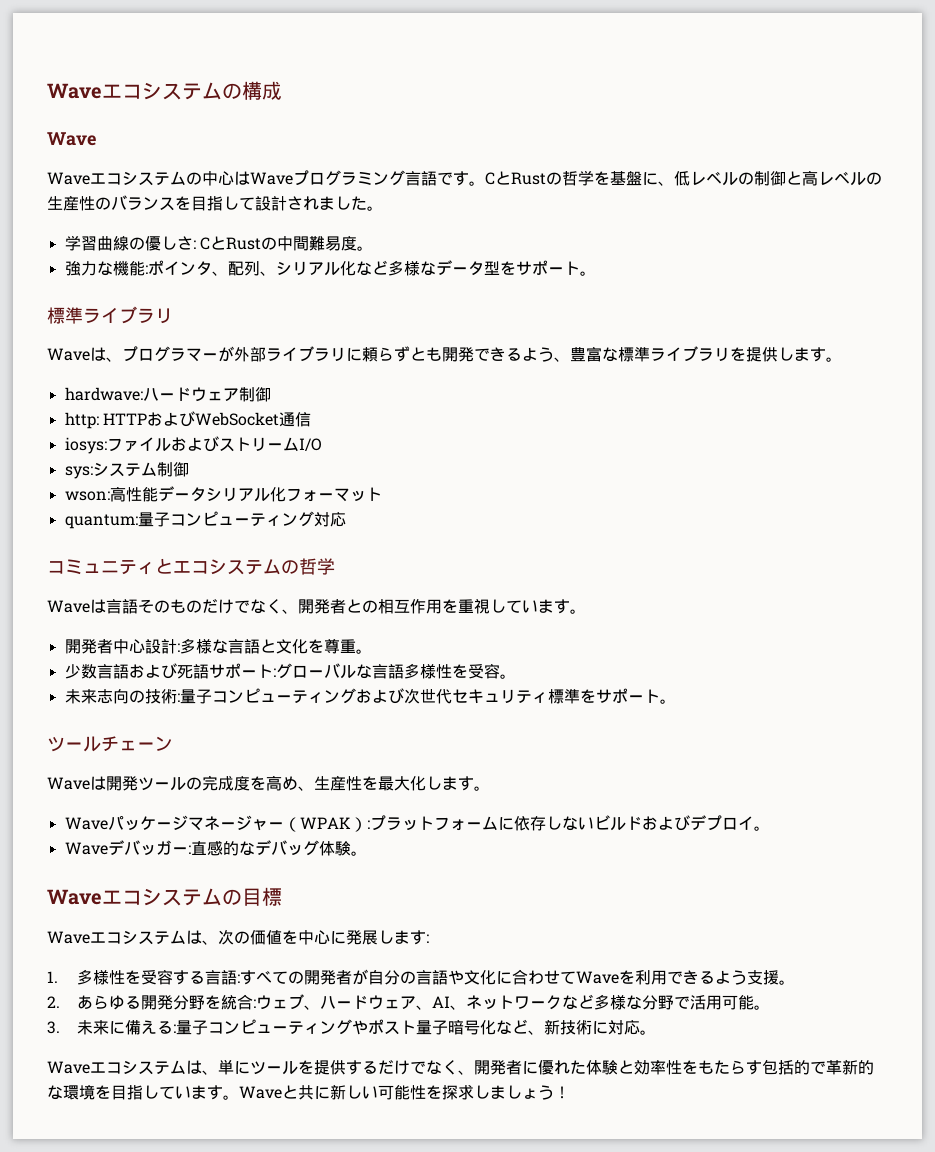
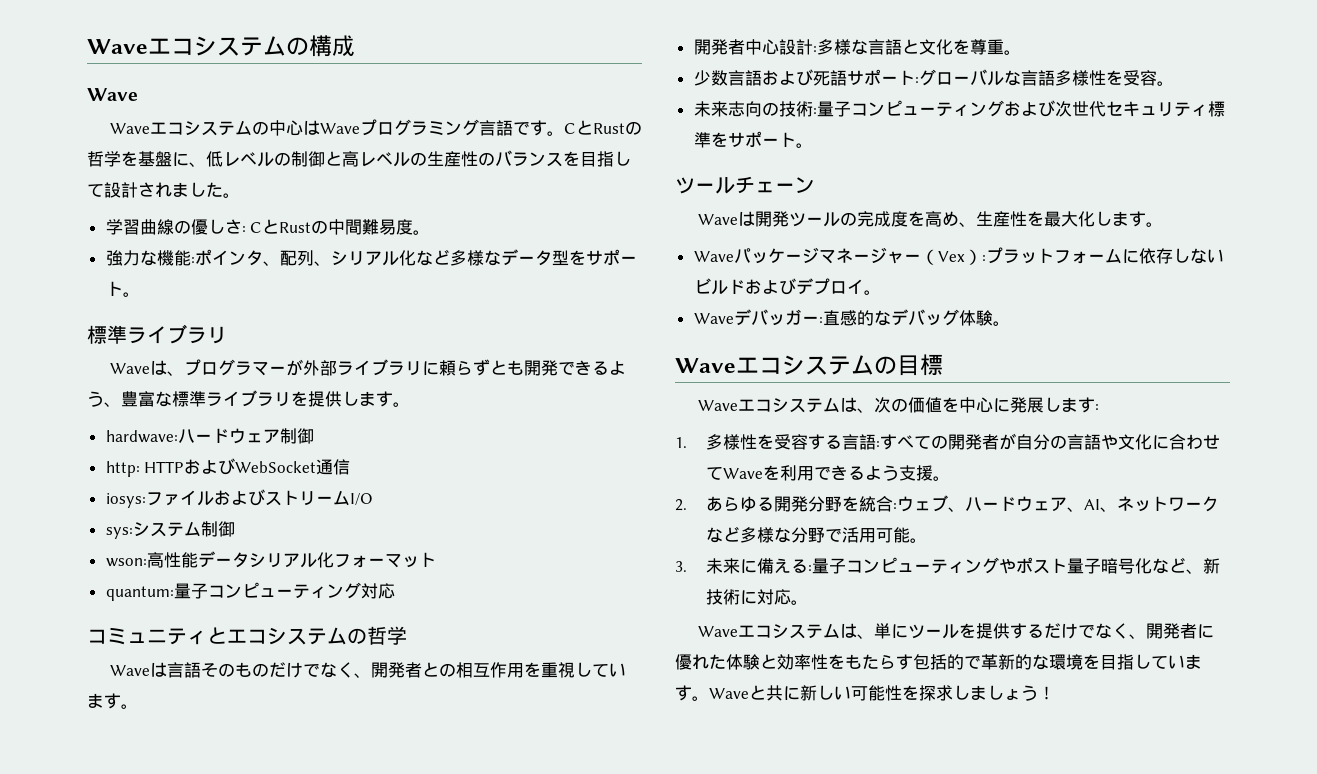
- Waveパッケージマネージャー（WPAK）:プラットフォームに依存しないビルドおよびデプロイ。
+ Waveパッケージマネージャー（Vex）:プラットフォームに依存しないビルドおよびデプロイ。

